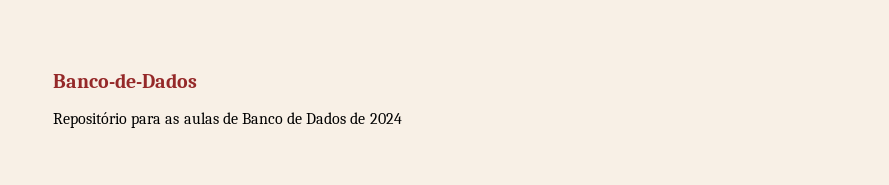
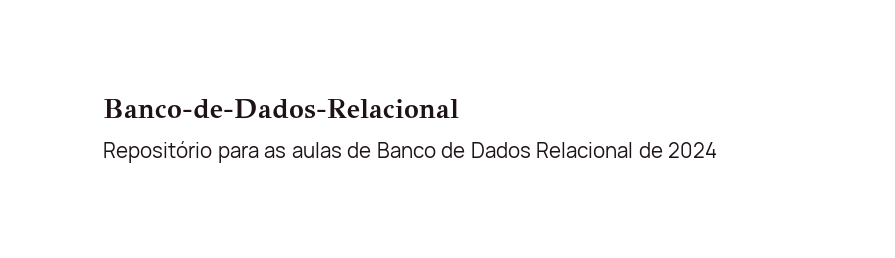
- Banco-de-Dados
+ Banco-de-Dados-Relacional
- Repositório para as aulas de Banco de Dados de 2024
+ Repositório para as aulas de Banco de Dados Relacional de 2024

